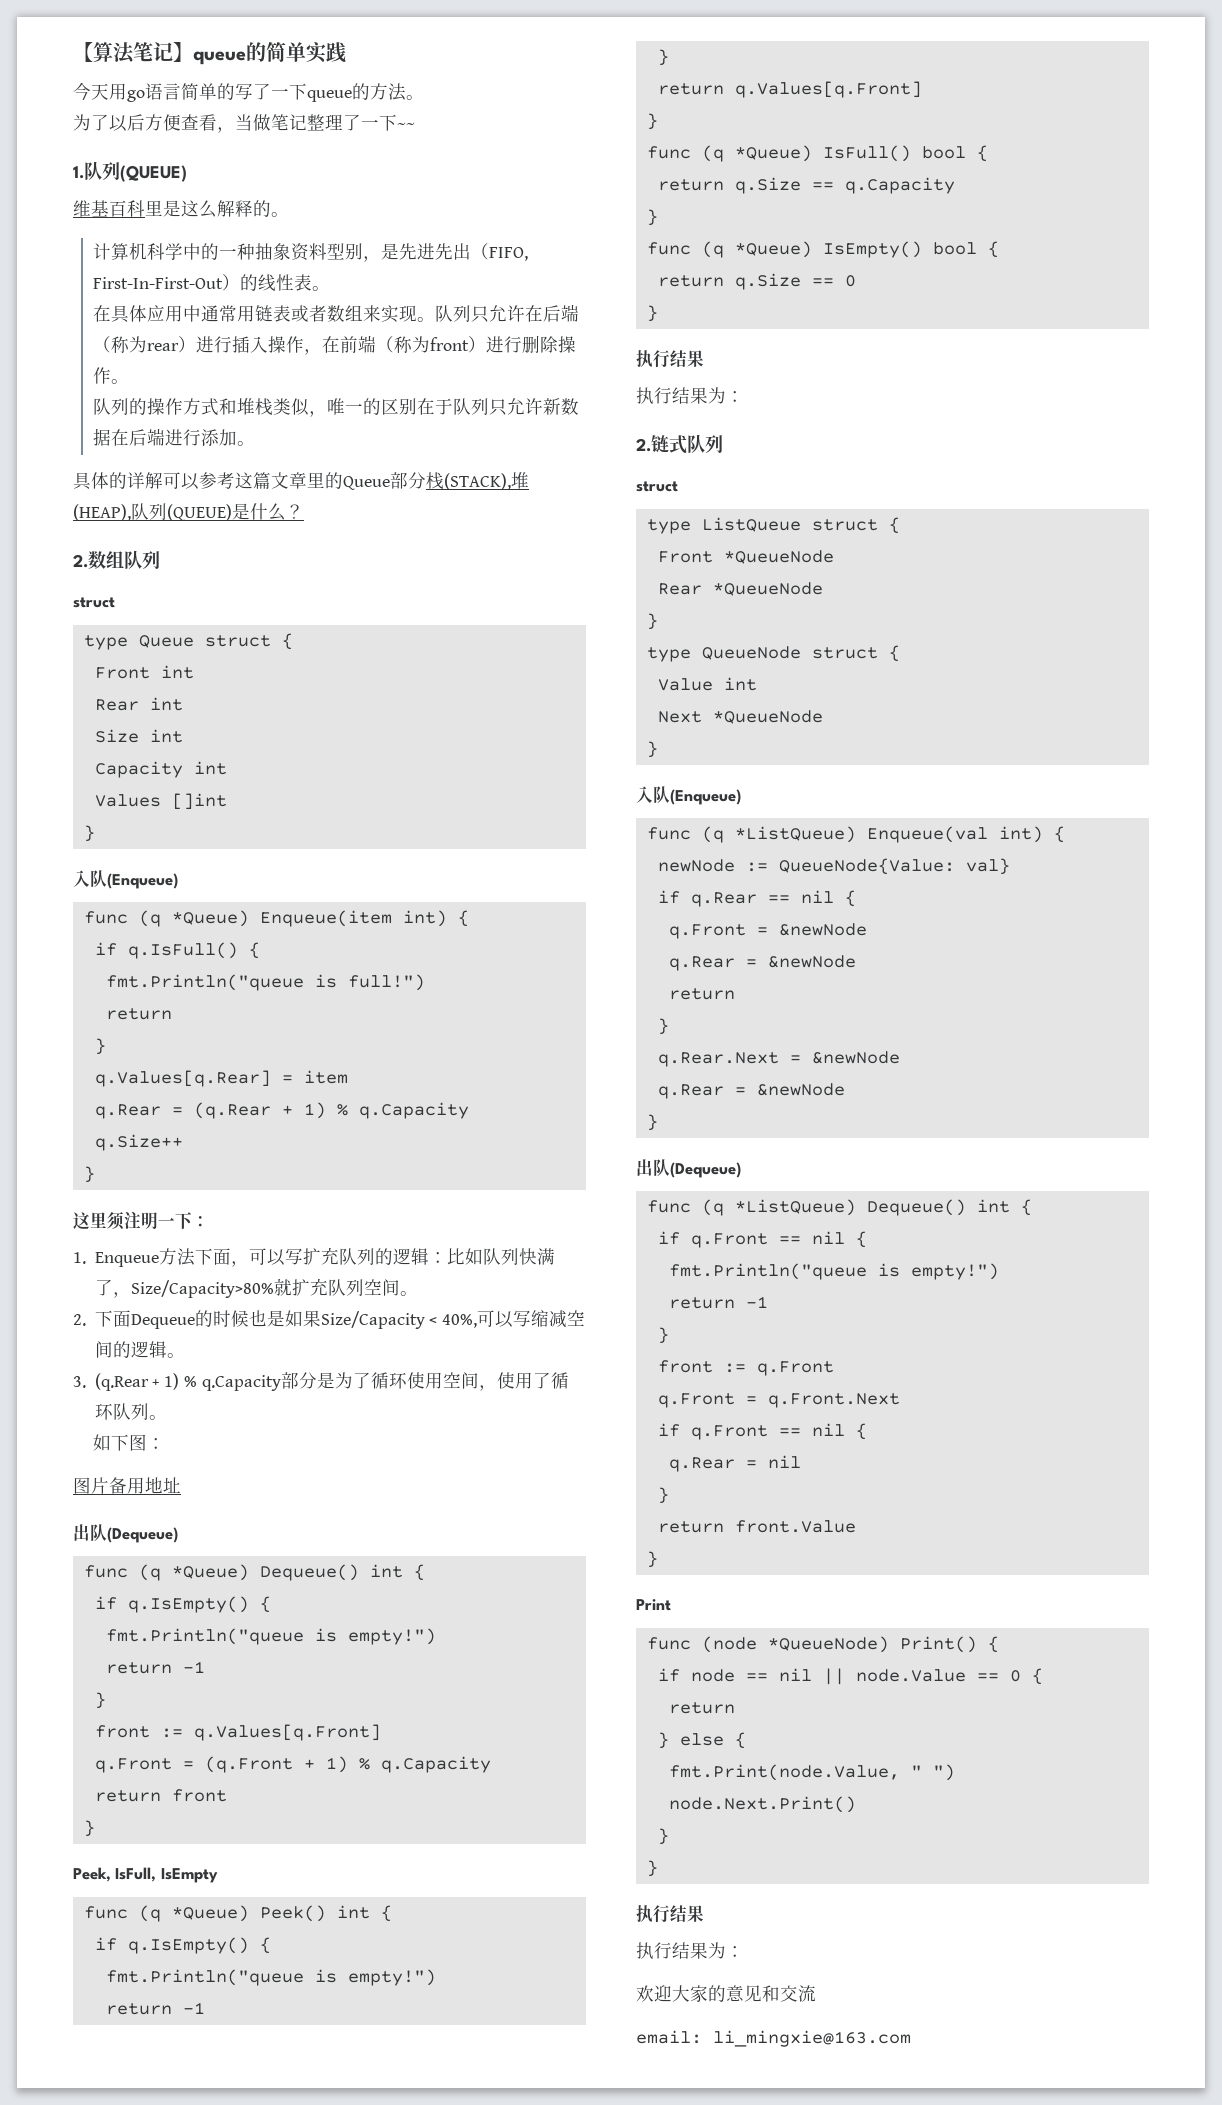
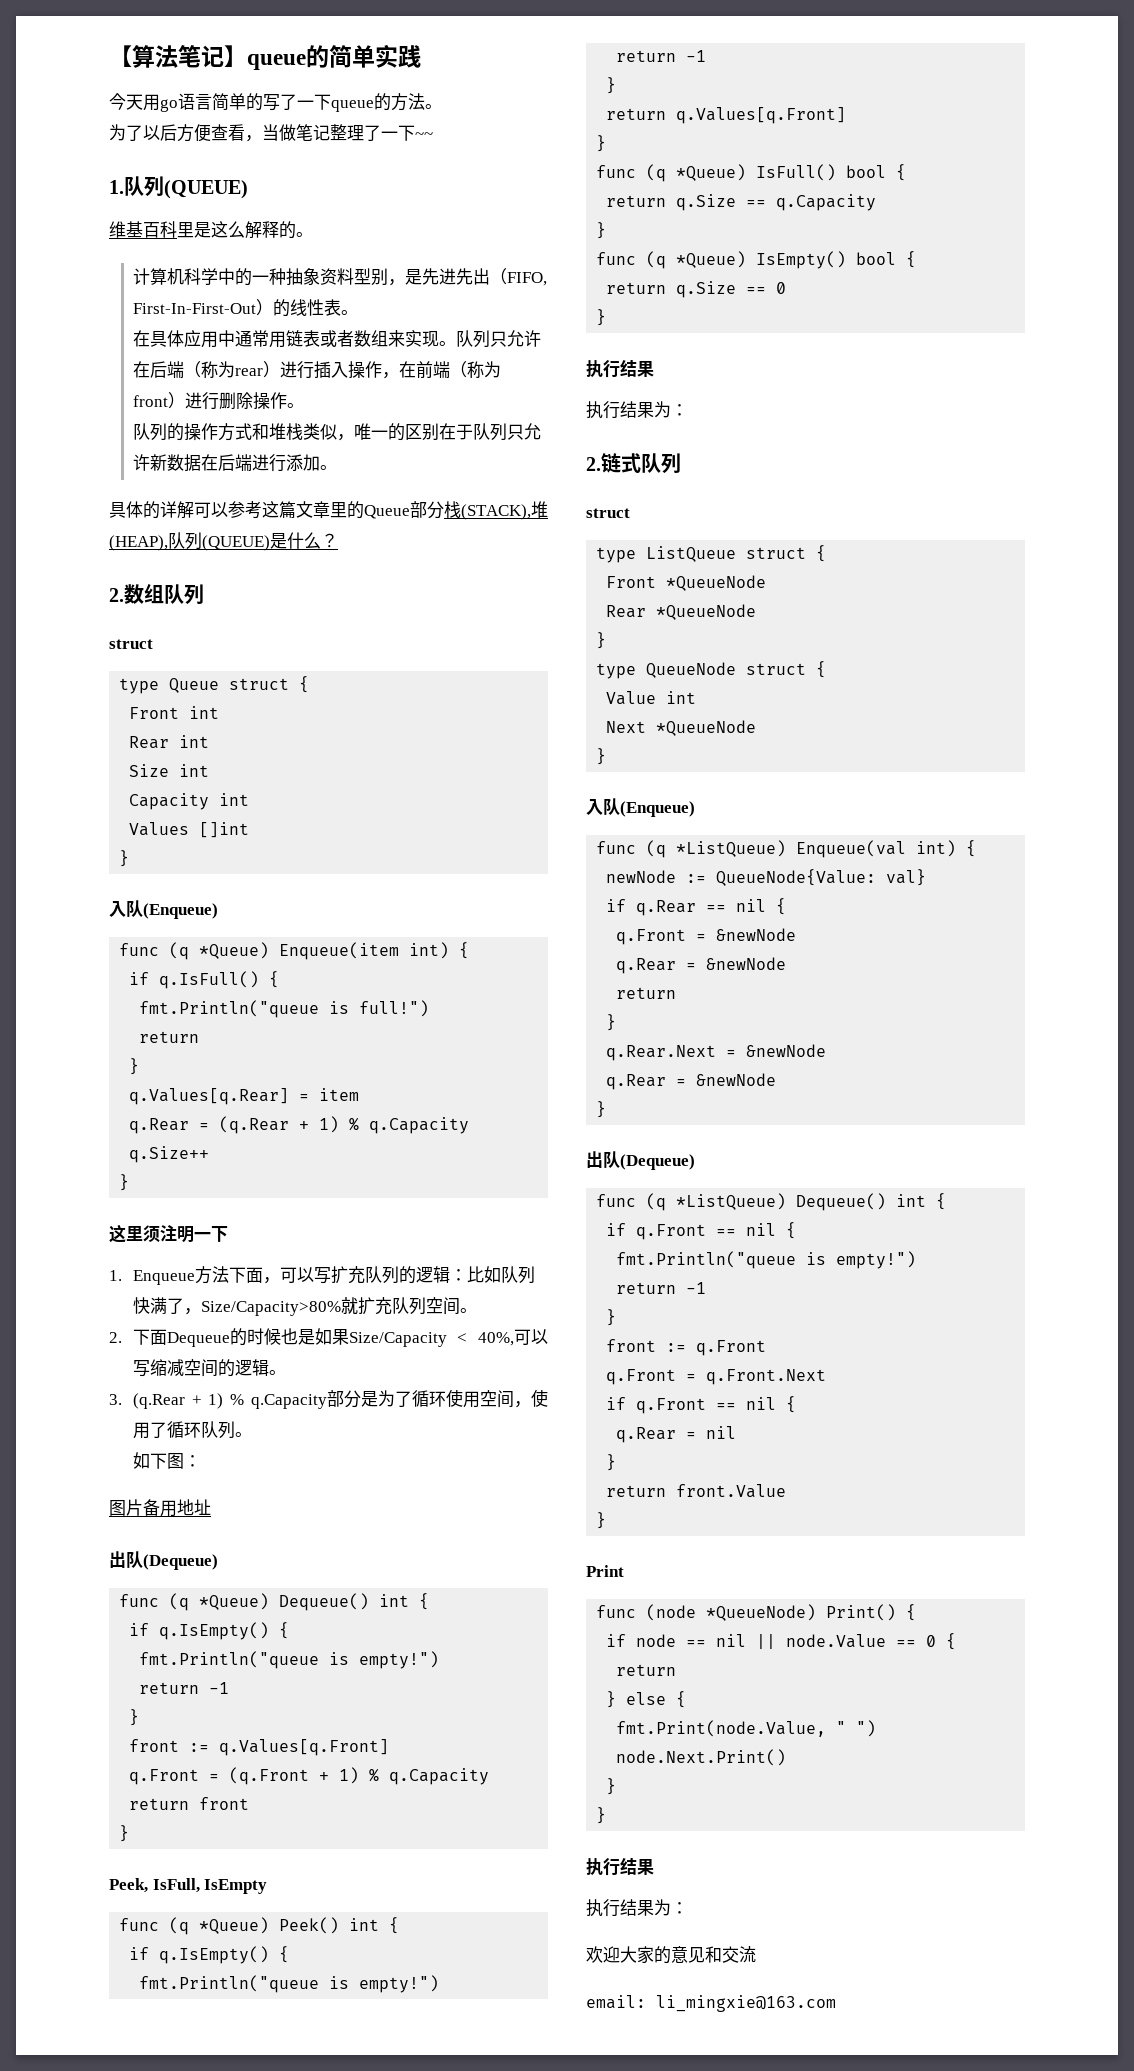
- 这里须注明一下：
+ 这里须注明一下

